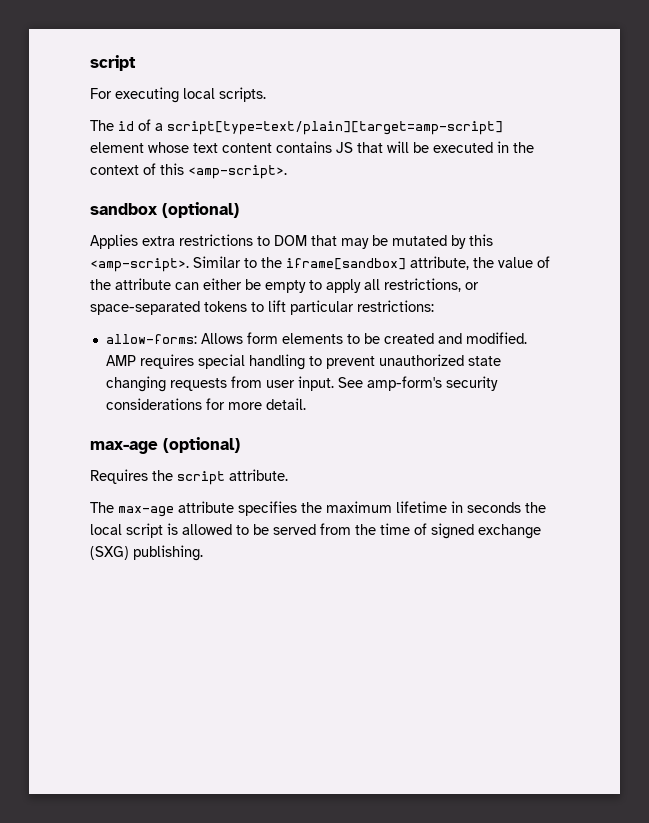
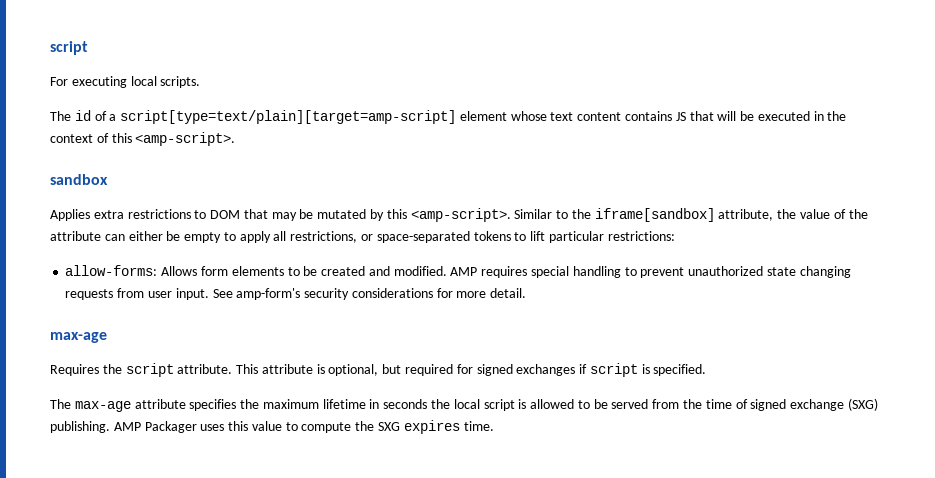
- sandbox (optional)
+ sandbox
  See amp-form's security considerations for more detail.
- max-age (optional)
+ max-age
+ This attribute is optional, but required for signed exchanges if script is specified.
+ AMP Packager uses this value to compute the SXG expires time.

